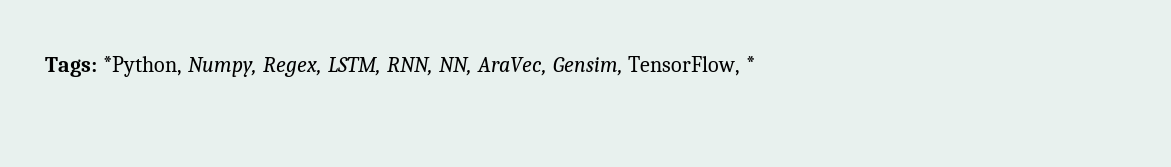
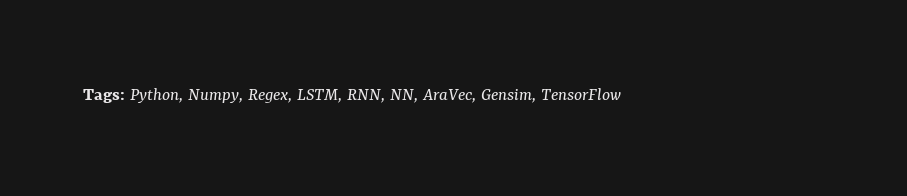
- Tags: *Python, Numpy, Regex, LSTM, RNN, NN, AraVec, Gensim, TensorFlow, *
+ Tags: Python, Numpy, Regex, LSTM, RNN, NN, AraVec, Gensim, TensorFlow

